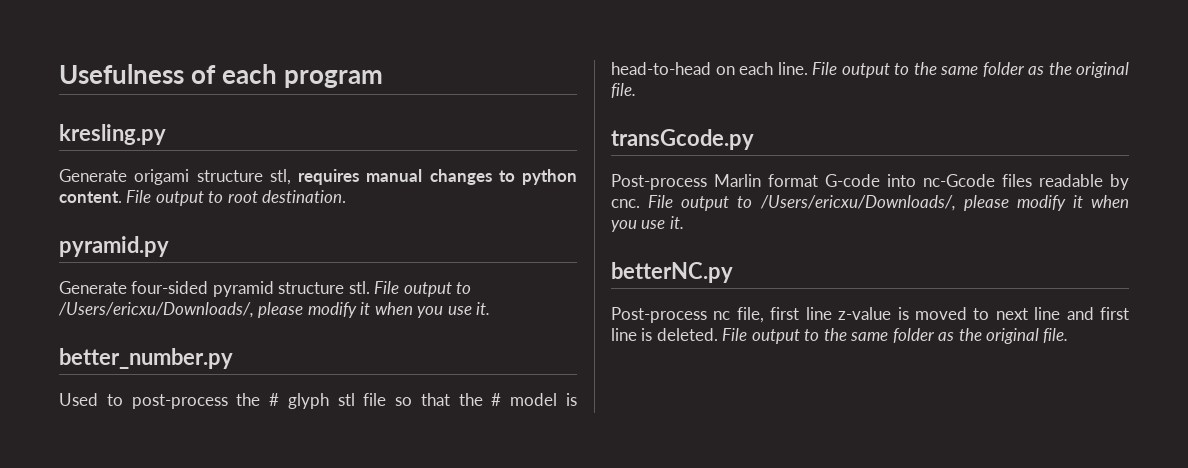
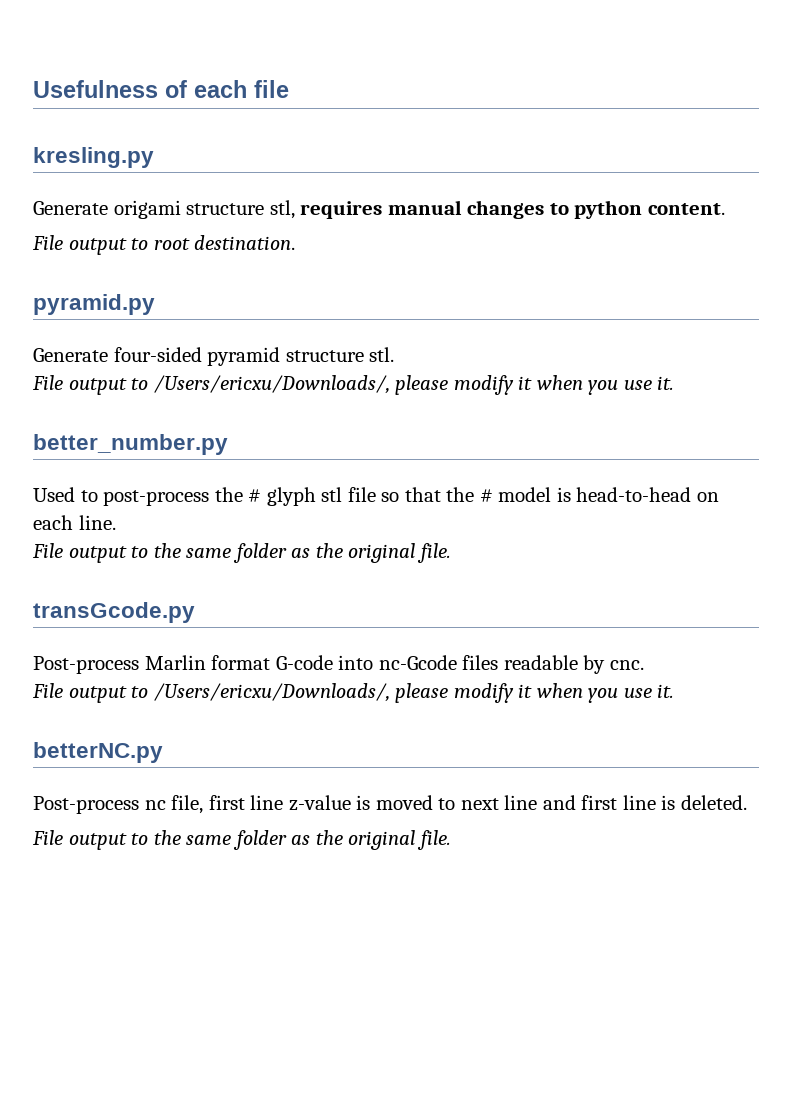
- Usefulness of each program
+ Usefulness of each file
- Generate origami structure stl, requires manual changes to python content. File output to root destination.
+ Generate origami structure stl, requires manual changes to python content.
+ File output to root destination.
- Generate four-sided pyramid structure stl. File output to /Users/ericxu/Downloads/, please modify it when you use it.
+ Generate four-sided pyramid structure stl.
+ File output to /Users/ericxu/Downloads/, please modify it when you use it.
- Used to post-process the # glyph stl file so that the # model is head-to-head on each line. File output to the same folder as the original file.
+ Used to post-process the # glyph stl file so that the # model is head-to-head on each line.
+ File output to the same folder as the original file.
- Post-process Marlin format G-code into nc-Gcode files readable by cnc. File output to /Users/ericxu/Downloads/, please modify it when you use it.
+ Post-process Marlin format G-code into nc-Gcode files readable by cnc.
+ File output to /Users/ericxu/Downloads/, please modify it when you use it.
- Post-process nc file, first line z-value is moved to next line and first line is deleted. File output to the same folder as the original file.
+ Post-process nc file, first line z-value is moved to next line and first line is deleted.
+ File output to the same folder as the original file.

